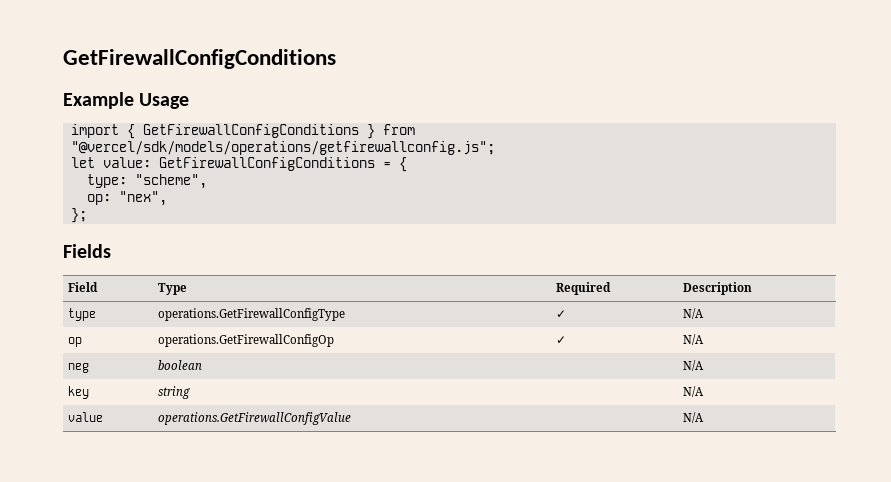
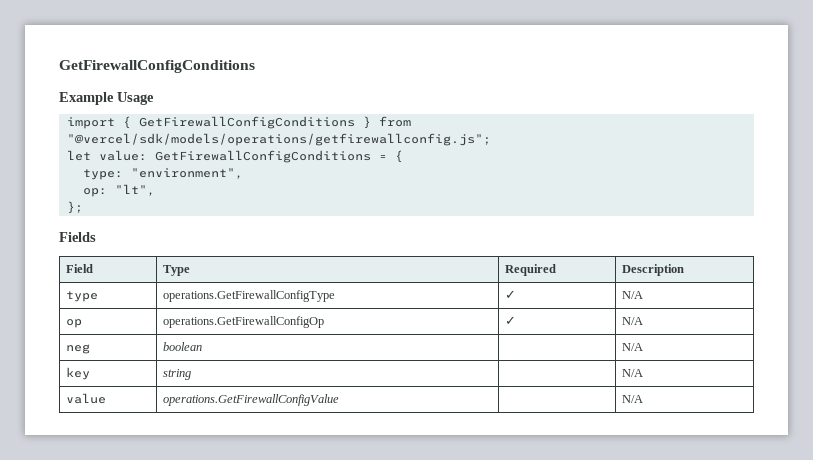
- type: "scheme",
+ type: "environment",
- op: "nex",
+ op: "lt",

